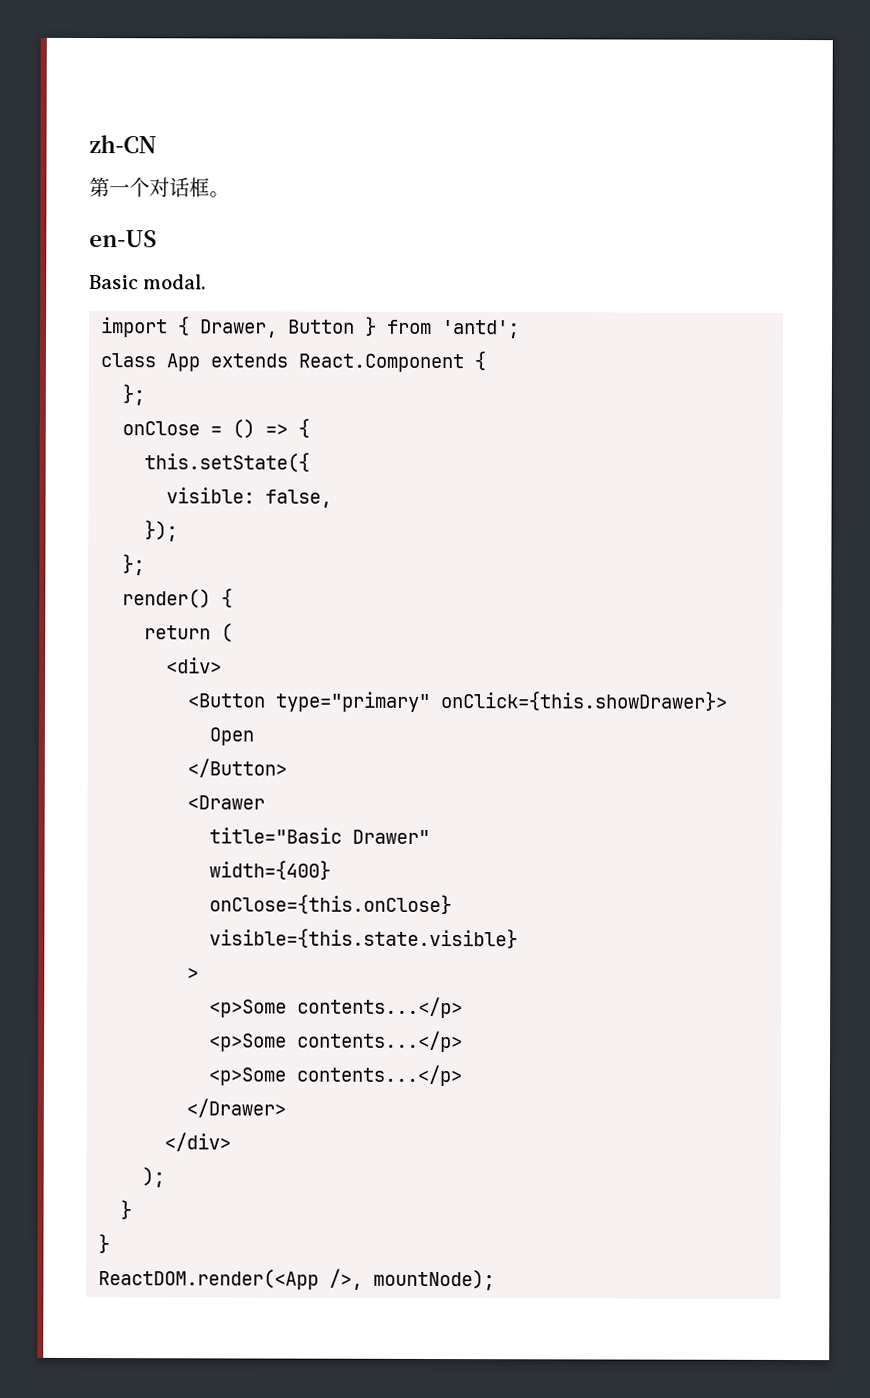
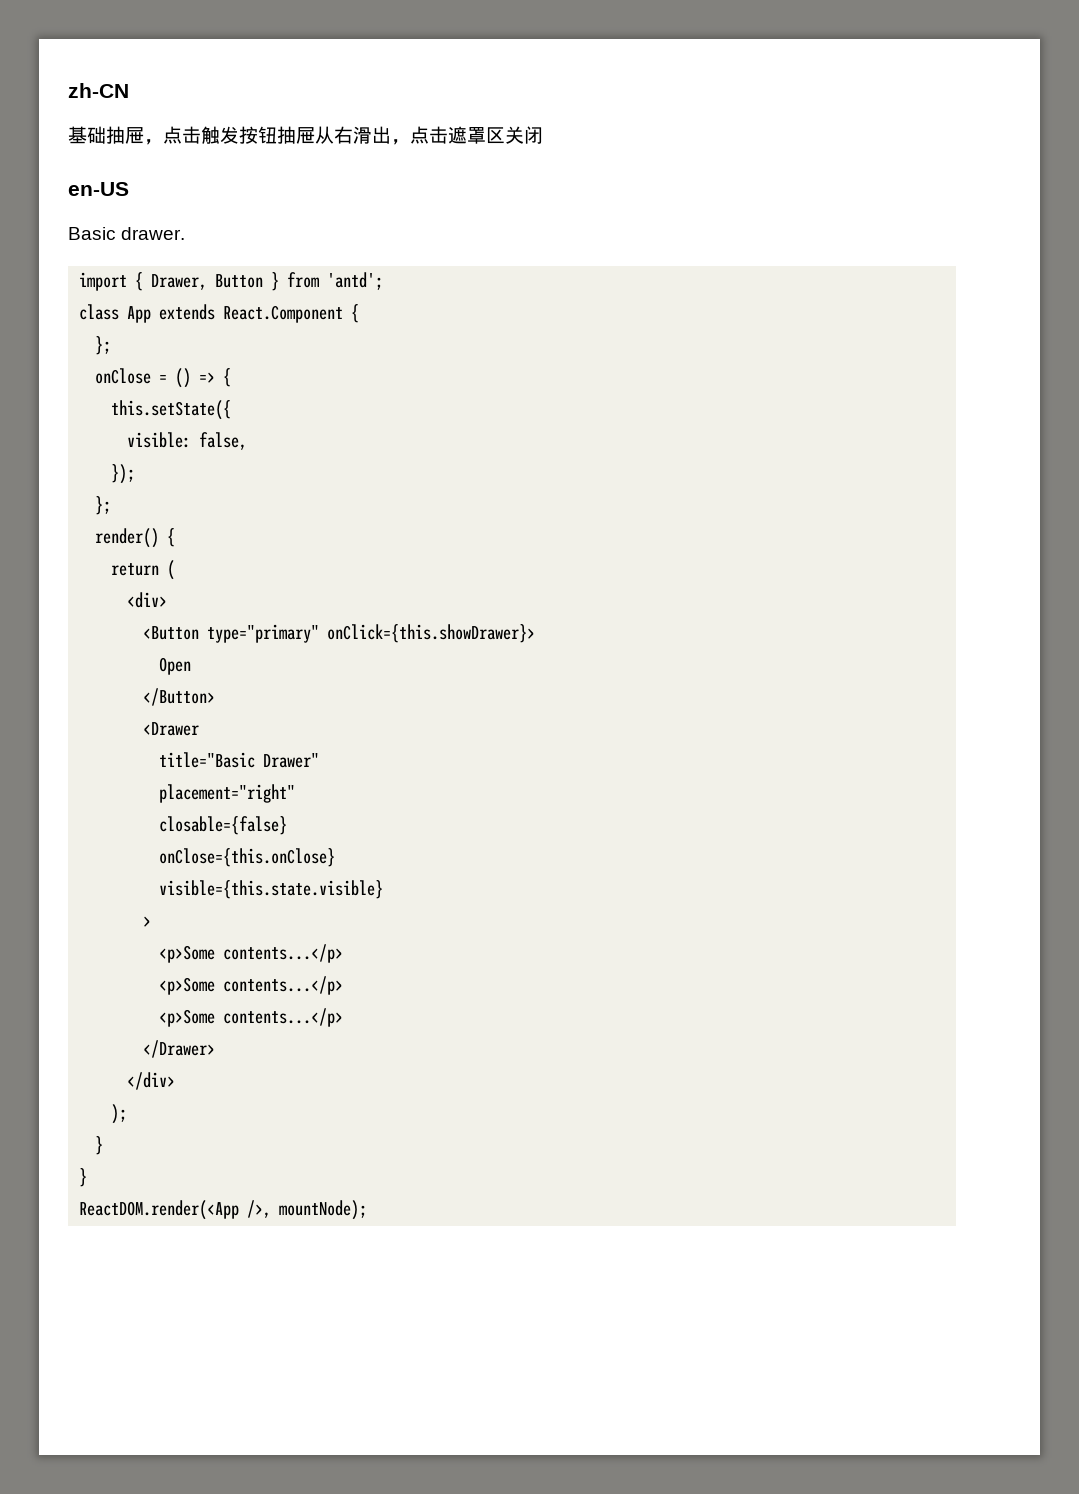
- 第一个对话框。
+ 基础抽屉，点击触发按钮抽屉从右滑出，点击遮罩区关闭
- Basic modal.
+ Basic drawer.
- width={400}
+ placement="right"
+ closable={false}

